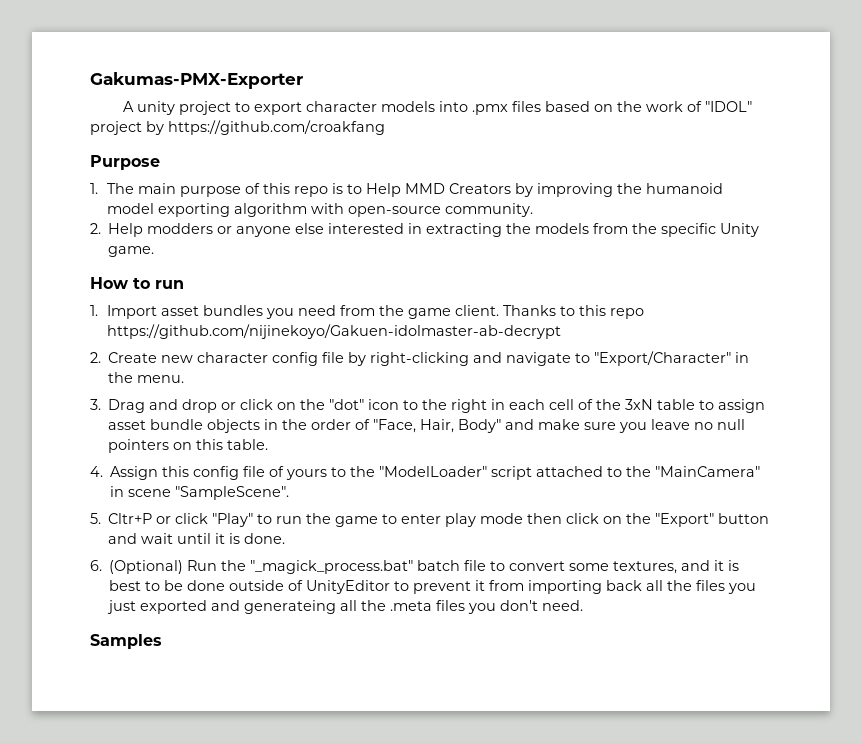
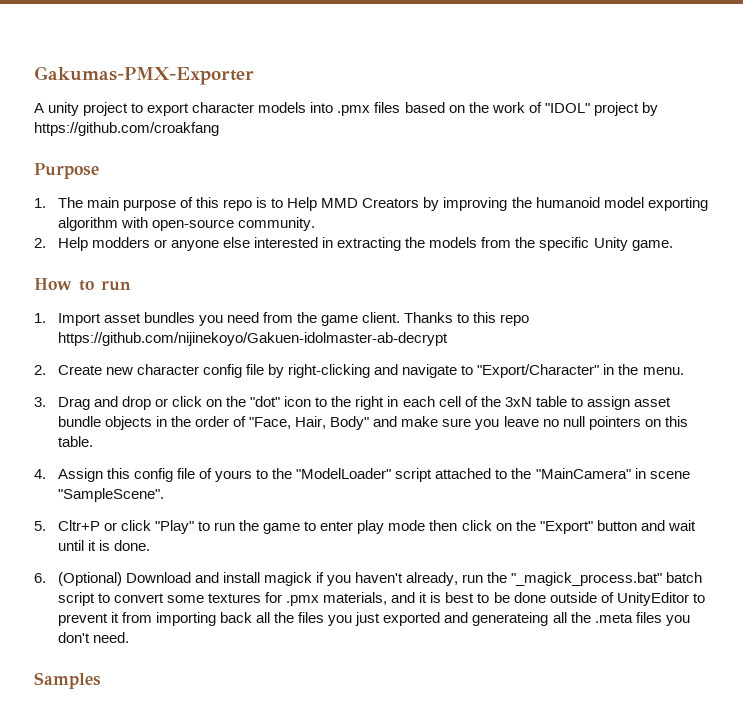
- 6. (Optional) Run the "_magick_process.bat" batch file to convert some textures, and it is best to be done outside of UnityEditor to prevent it from importing back all the files you just exported and generateing all the .meta files you don't need.
+ 6. (Optional) Download and install magick if you haven't already, run the "_magick_process.bat" batch script to convert some textures for .pmx materials, and it is best to be done outside of UnityEditor to prevent it from importing back all the files you just exported and generateing all the .meta files you don't need.

